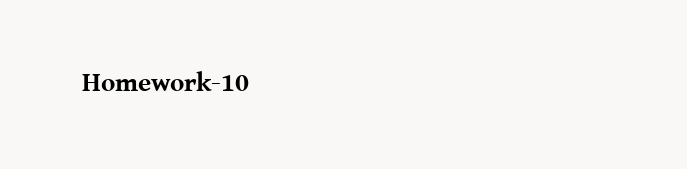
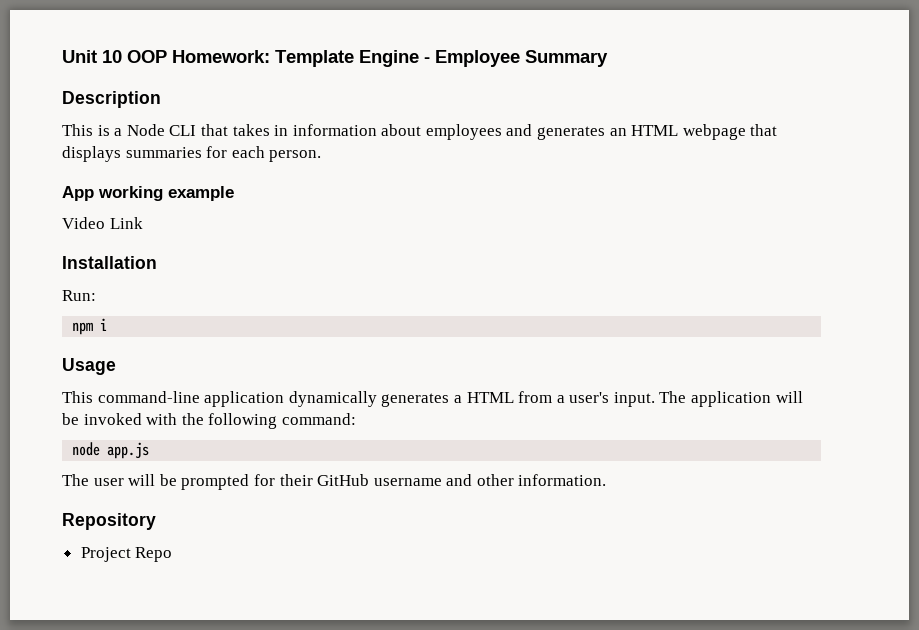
- Homework-10
+ Unit 10 OOP Homework: Template Engine - Employee Summary
+ Description
+ This is a Node CLI that takes in information about employees and generates an HTML webpage that displays summaries for each person.
+ App working example
+ Video Link
+ Installation
+ Run:
+ npm i
+ Usage
+ This command-line application dynamically generates a HTML from a user's input. The application will be invoked with the following command:
+ node app.js
+ The user will be prompted for their GitHub username and other information.
+ Repository
+ Project Repo

